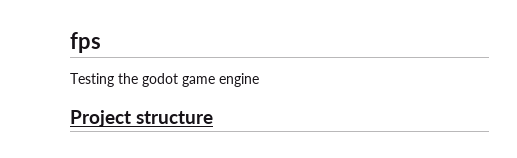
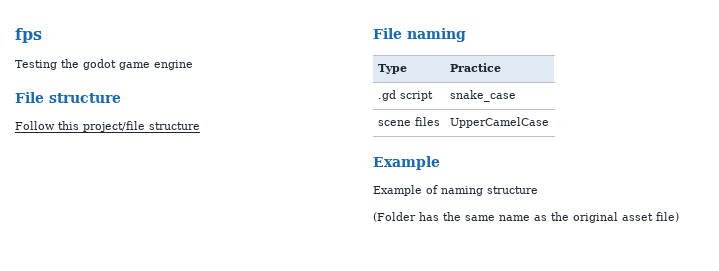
- Project structure
+ File structure
+ Follow this project/file structure
+ File naming
+ Type | Practice
+ .gd script | snake_case
+ scene files | UpperCamelCase
+ Example
+ Example of naming structure
+ (Folder has the same name as the original asset file)

